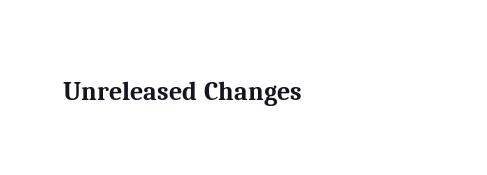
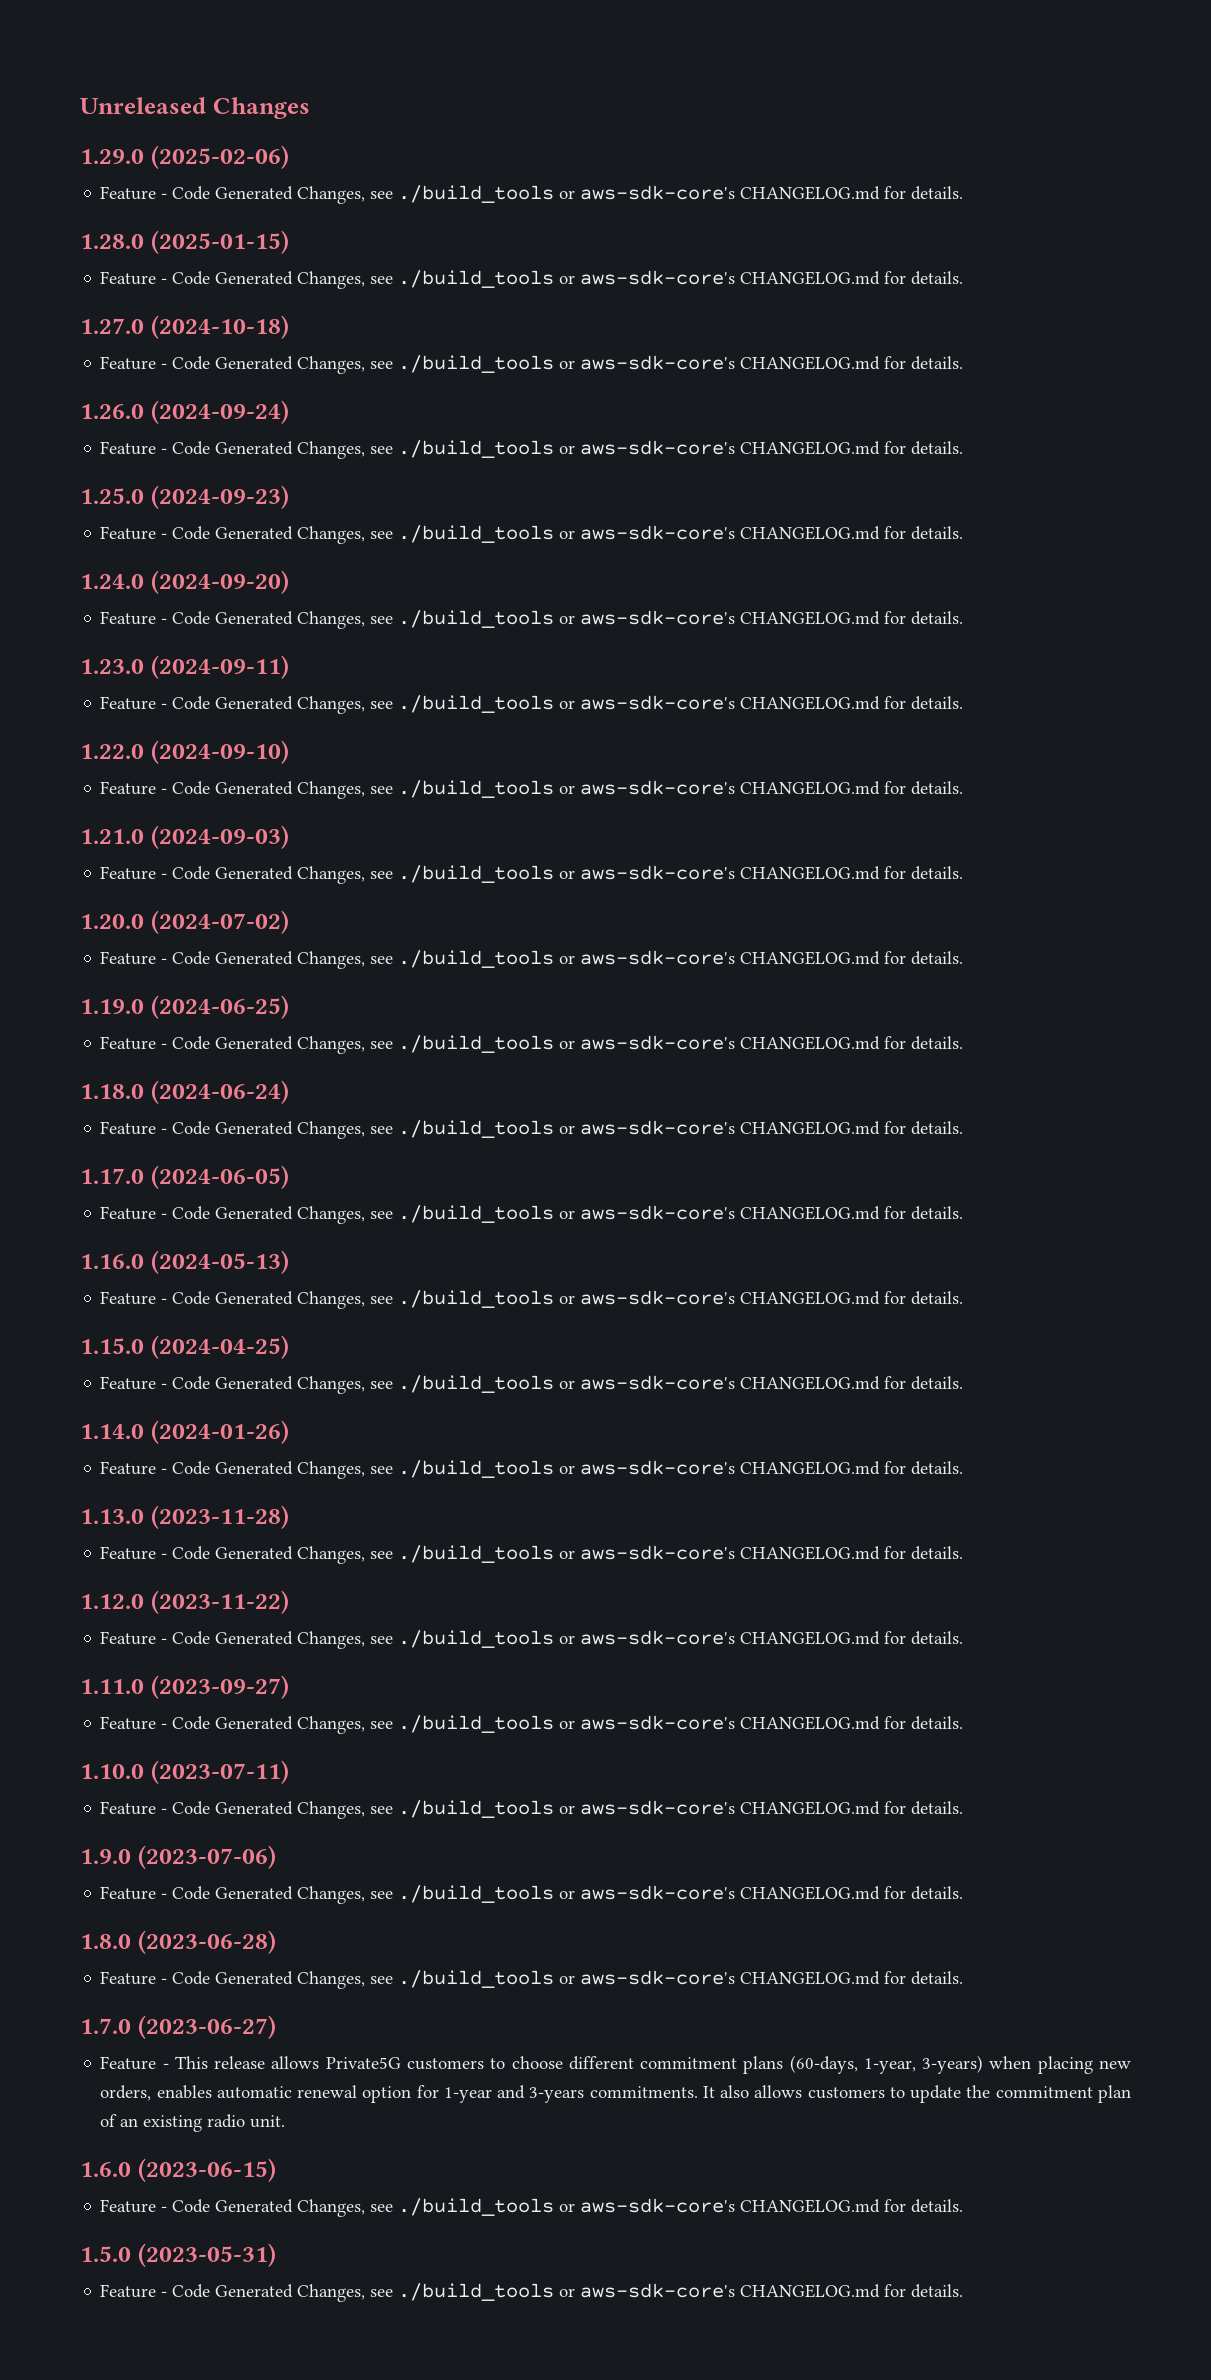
+ 1.29.0 (2025-02-06)
+ Feature - Code Generated Changes, see ./build_tools or aws-sdk-core's CHANGELOG.md for details.
+ 1.28.0 (2025-01-15)
+ Feature - Code Generated Changes, see ./build_tools or aws-sdk-core's CHANGELOG.md for details.
+ 1.27.0 (2024-10-18)
+ Feature - Code Generated Changes, see ./build_tools or aws-sdk-core's CHANGELOG.md for details.
+ 1.26.0 (2024-09-24)
+ Feature - Code Generated Changes, see ./build_tools or aws-sdk-core's CHANGELOG.md for details.
+ 1.25.0 (2024-09-23)
+ Feature - Code Generated Changes, see ./build_tools or aws-sdk-core's CHANGELOG.md for details.
+ 1.24.0 (2024-09-20)
+ Feature - Code Generated Changes, see ./build_tools or aws-sdk-core's CHANGELOG.md for details.
+ 1.23.0 (2024-09-11)
+ Feature - Code Generated Changes, see ./build_tools or aws-sdk-core's CHANGELOG.md for details.
+ 1.22.0 (2024-09-10)
+ Feature - Code Generated Changes, see ./build_tools or aws-sdk-core's CHANGELOG.md for details.
+ 1.21.0 (2024-09-03)
+ Feature - Code Generated Changes, see ./build_tools or aws-sdk-core's CHANGELOG.md for details.
+ 1.20.0 (2024-07-02)
+ Feature - Code Generated Changes, see ./build_tools or aws-sdk-core's CHANGELOG.md for details.
+ 1.19.0 (2024-06-25)
+ Feature - Code Generated Changes, see ./build_tools or aws-sdk-core's CHANGELOG.md for details.
+ 1.18.0 (2024-06-24)
+ Feature - Code Generated Changes, see ./build_tools or aws-sdk-core's CHANGELOG.md for details.
+ 1.17.0 (2024-06-05)
+ Feature - Code Generated Changes, see ./build_tools or aws-sdk-core's CHANGELOG.md for details.
+ 1.16.0 (2024-05-13)
+ Feature - Code Generated Changes, see ./build_tools or aws-sdk-core's CHANGELOG.md for details.
+ 1.15.0 (2024-04-25)
+ Feature - Code Generated Changes, see ./build_tools or aws-sdk-core's CHANGELOG.md for details.
+ 1.14.0 (2024-01-26)
+ Feature - Code Generated Changes, see ./build_tools or aws-sdk-core's CHANGELOG.md for details.
+ 1.13.0 (2023-11-28)
+ Feature - Code Generated Changes, see ./build_tools or aws-sdk-core's CHANGELOG.md for details.
+ 1.12.0 (2023-11-22)
+ Feature - Code Generated Changes, see ./build_tools or aws-sdk-core's CHANGELOG.md for details.
+ 1.11.0 (2023-09-27)
+ Feature - Code Generated Changes, see ./build_tools or aws-sdk-core's CHANGELOG.md for details.
+ 1.10.0 (2023-07-11)
+ Feature - Code Generated Changes, see ./build_tools or aws-sdk-core's CHANGELOG.md for details.
+ 1.9.0 (2023-07-06)
+ Feature - Code Generated Changes, see ./build_tools or aws-sdk-core's CHANGELOG.md for details.
+ 1.8.0 (2023-06-28)
+ Feature - Code Generated Changes, see ./build_tools or aws-sdk-core's CHANGELOG.md for details.
+ 1.7.0 (2023-06-27)
+ Feature - This release allows Private5G customers to choose different commitment plans (60-days, 1-year, 3-years) when placing new orders, enables automatic renewal option for 1-year and 3-years commitments. It also allows customers to update the commitment plan of an existing radio unit.
+ 1.6.0 (2023-06-15)
+ Feature - Code Generated Changes, see ./build_tools or aws-sdk-core's CHANGELOG.md for details.
+ 1.5.0 (2023-05-31)
+ Feature - Code Generated Changes, see ./build_tools or aws-sdk-core's CHANGELOG.md for details.

